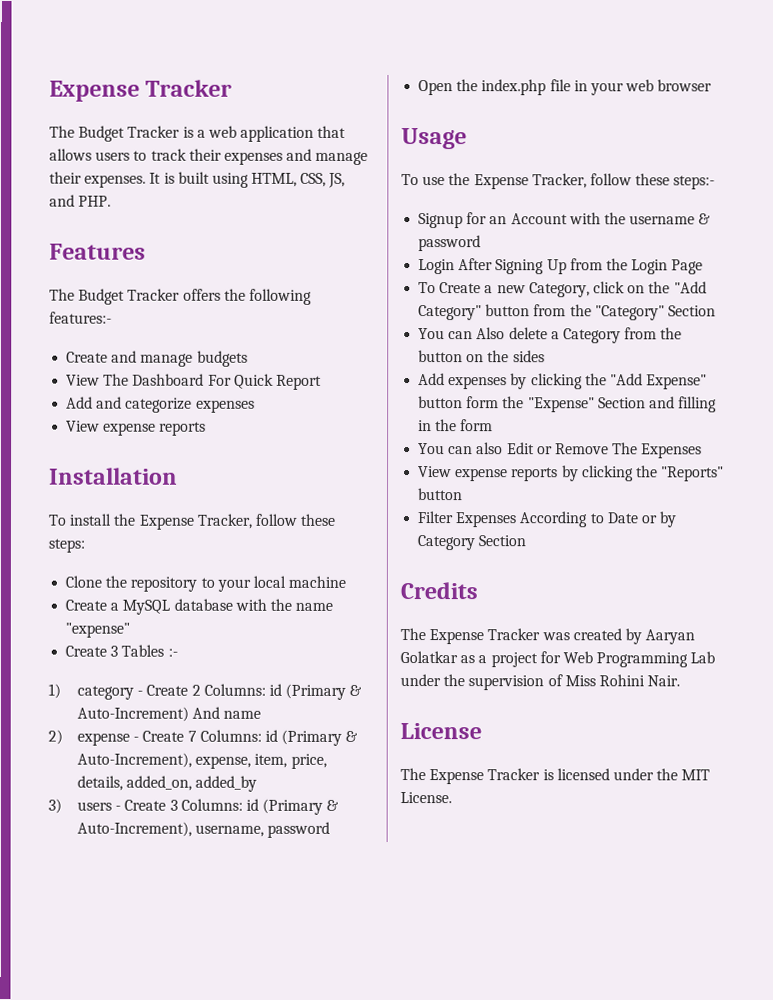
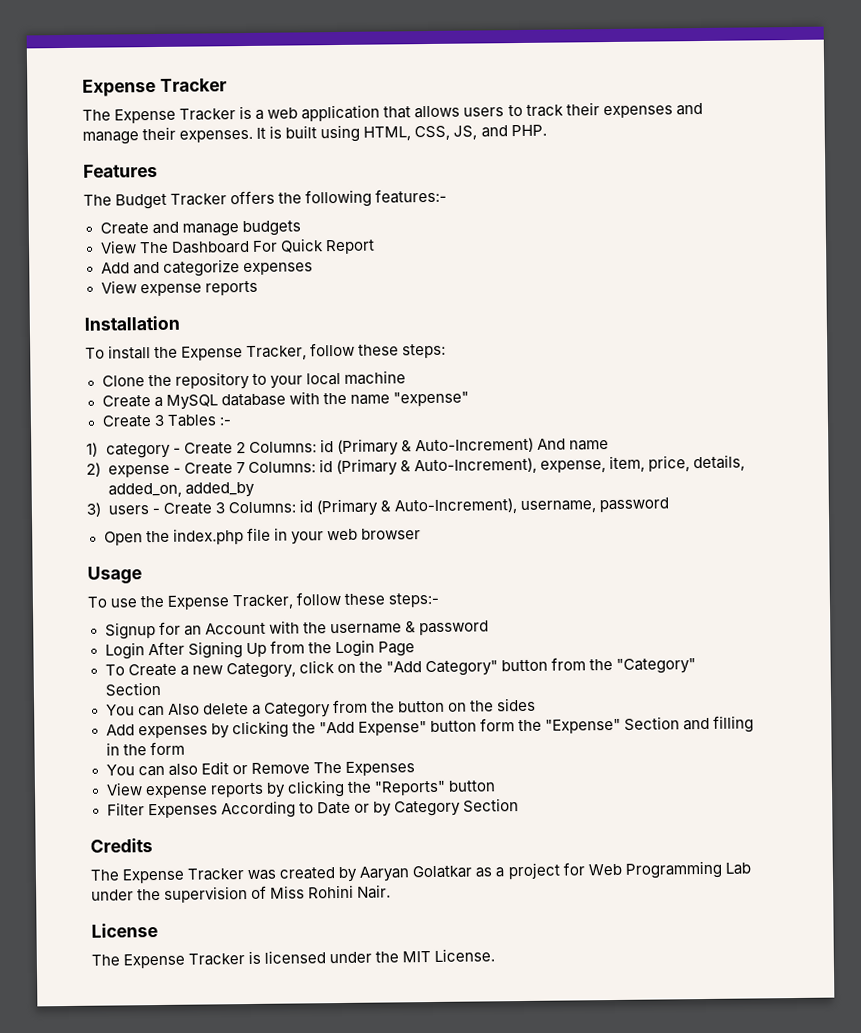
- The Budget Tracker is a web application that allows users to track their expenses and manage their expenses.
+ The Expense Tracker is a web application that allows users to track their expenses and manage their expenses.

